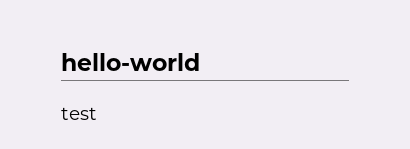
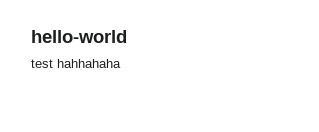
- test
+ test hahhahaha

